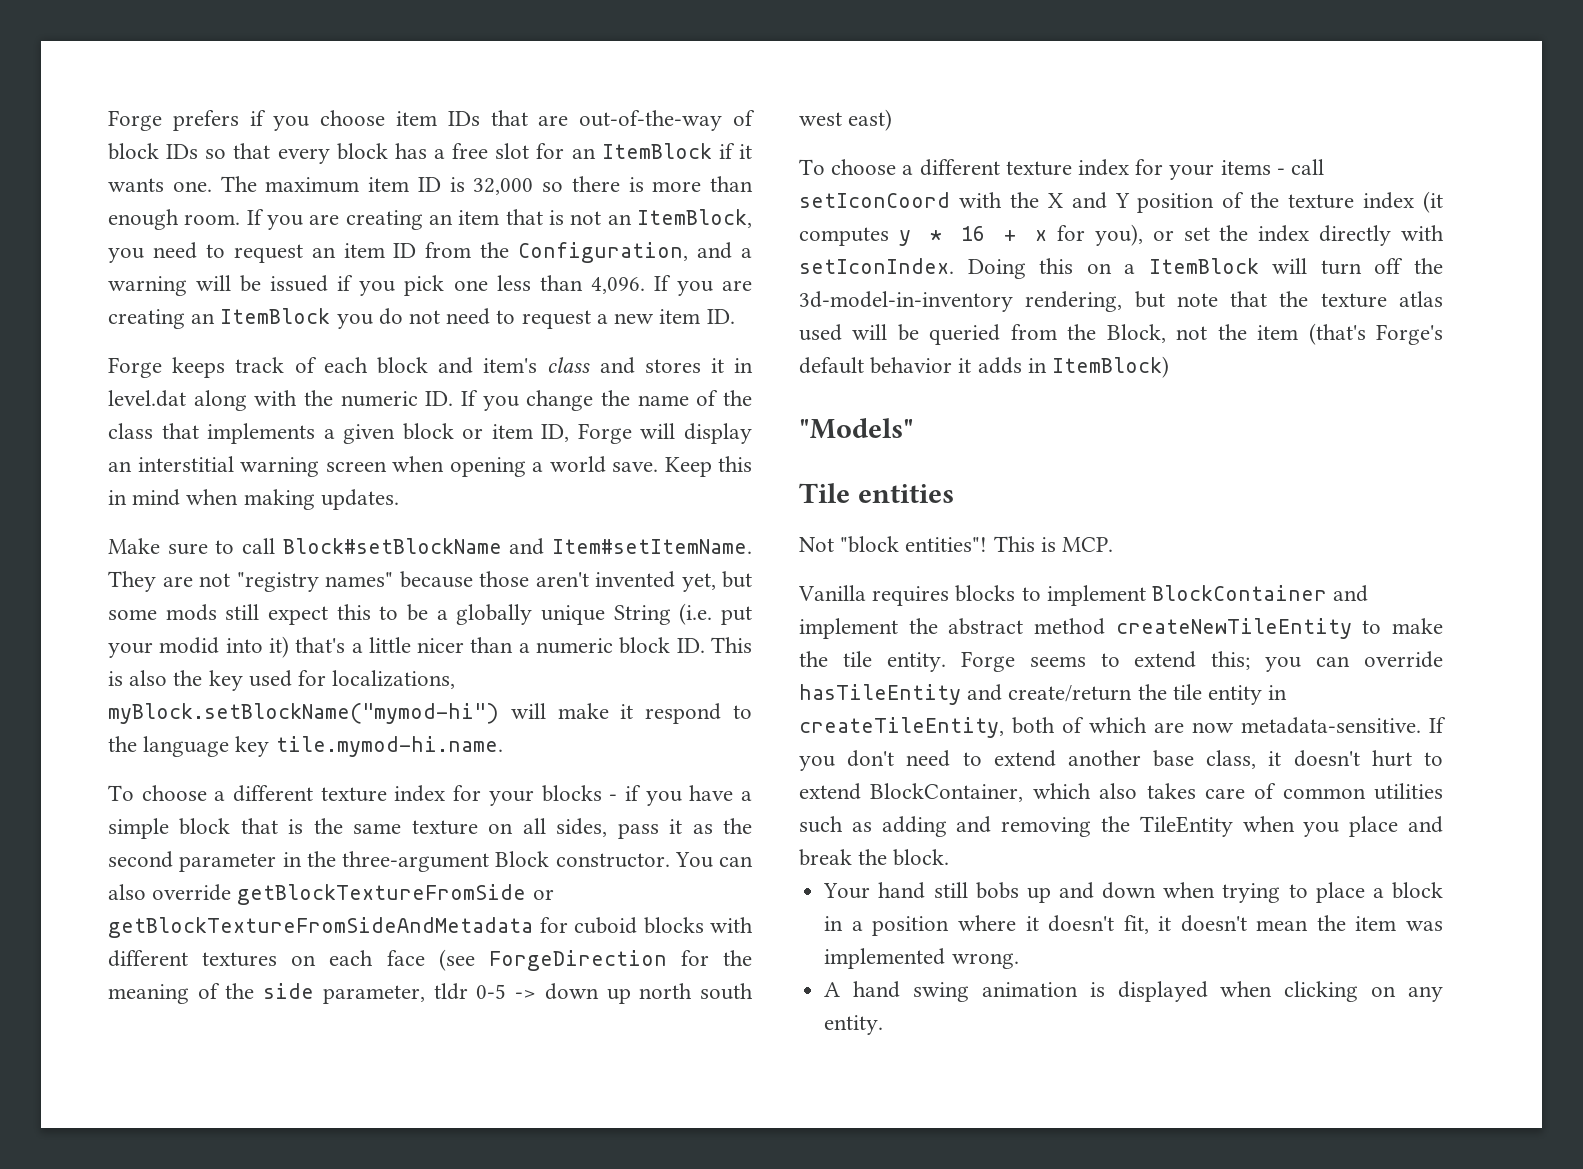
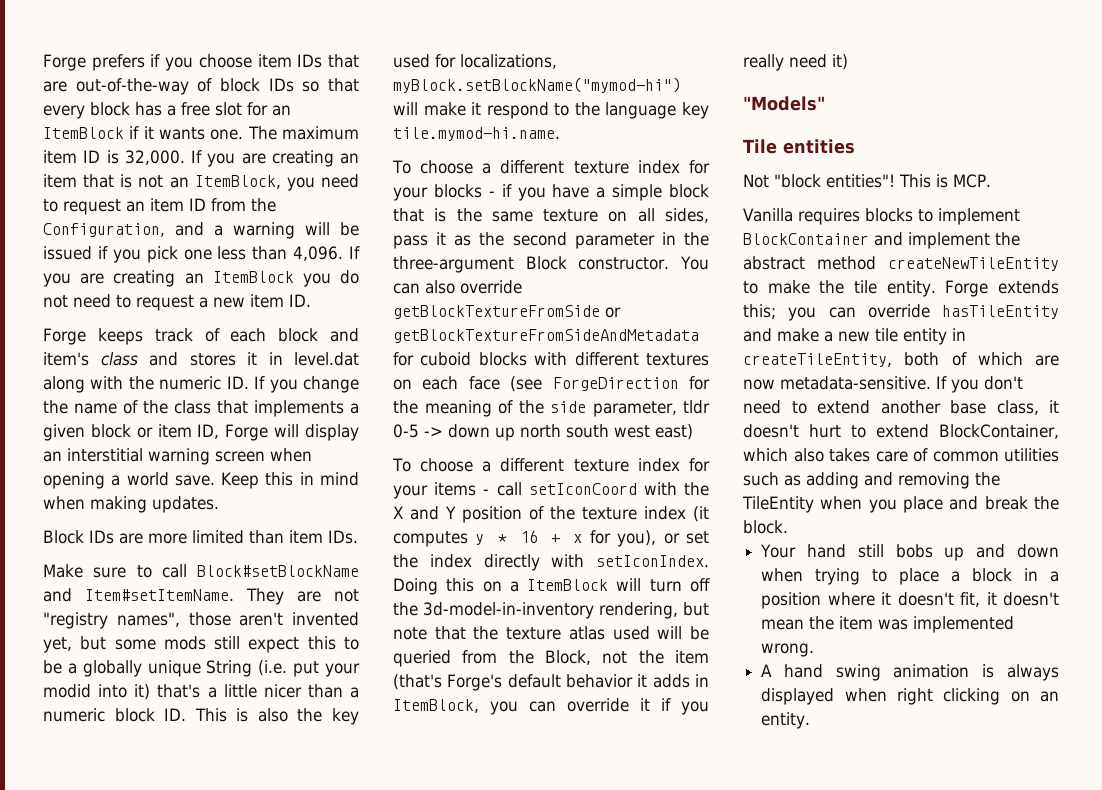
- The maximum item ID is 32,000 so there is more than enough room.
+ The maximum item ID is 32,000.
+ Block IDs are more limited than item IDs.
- They are not "registry names" because those aren't invented yet, but some mods still expect this to be a globally unique String (i.e. put your modid into it) that's a little nicer than a numeric block ID. This is also the key used for localizations, myBlock.setBlockName("mymod-hi") will make it respond to the language key tile.mymod-hi.name.
+ They are not "registry names", those aren't invented yet, but some mods still expect this to be a globally unique String (i.e. put your modid into it) that's a little nicer than a numeric block ID. This is also the key used for localizations, myBlock.setBlockName("mymod-hi") will make it respond to the language key tile.mymod-hi.name.
- Doing this on a ItemBlock will turn off the 3d-model-in-inventory rendering, but note that the texture atlas used will be queried from the Block, not the item (that's Forge's default behavior it adds in ItemBlock)
+ Doing this on a ItemBlock will turn off the 3d-model-in-inventory rendering, but note that the texture atlas used will be queried from the Block, not the item (that's Forge's default behavior it adds in ItemBlock, you can override it if you really need it)
- Forge seems to extend this; you can override hasTileEntity and create/return the tile entity in createTileEntity, both of which are now metadata-sensitive.
+ Forge extends this; you can override hasTileEntity and make a new tile entity in createTileEntity, both of which are now metadata-sensitive.
- A hand swing animation is displayed when clicking on any entity.
+ A hand swing animation is always displayed when right clicking on an entity.

